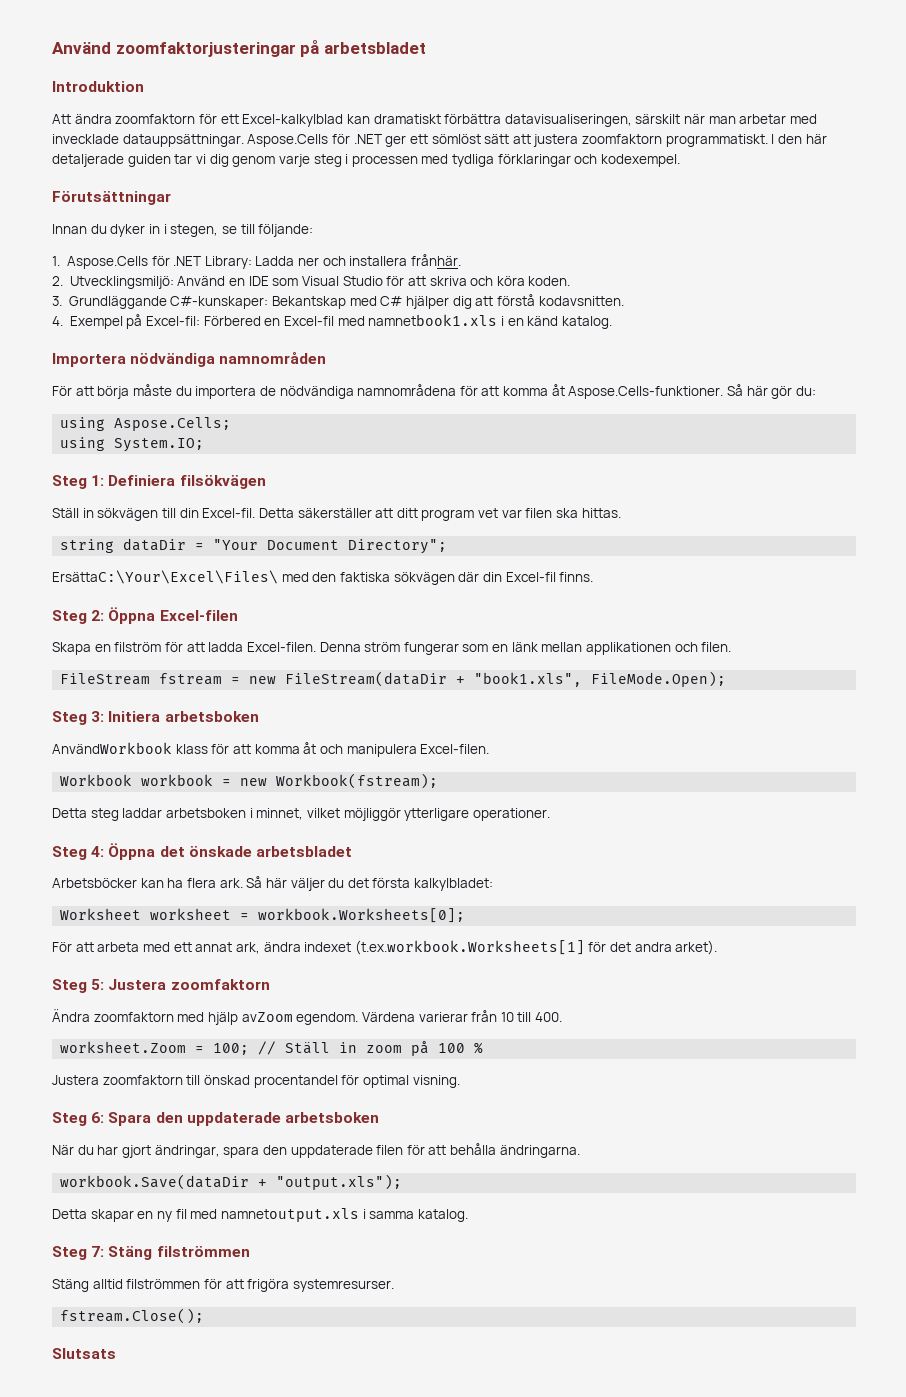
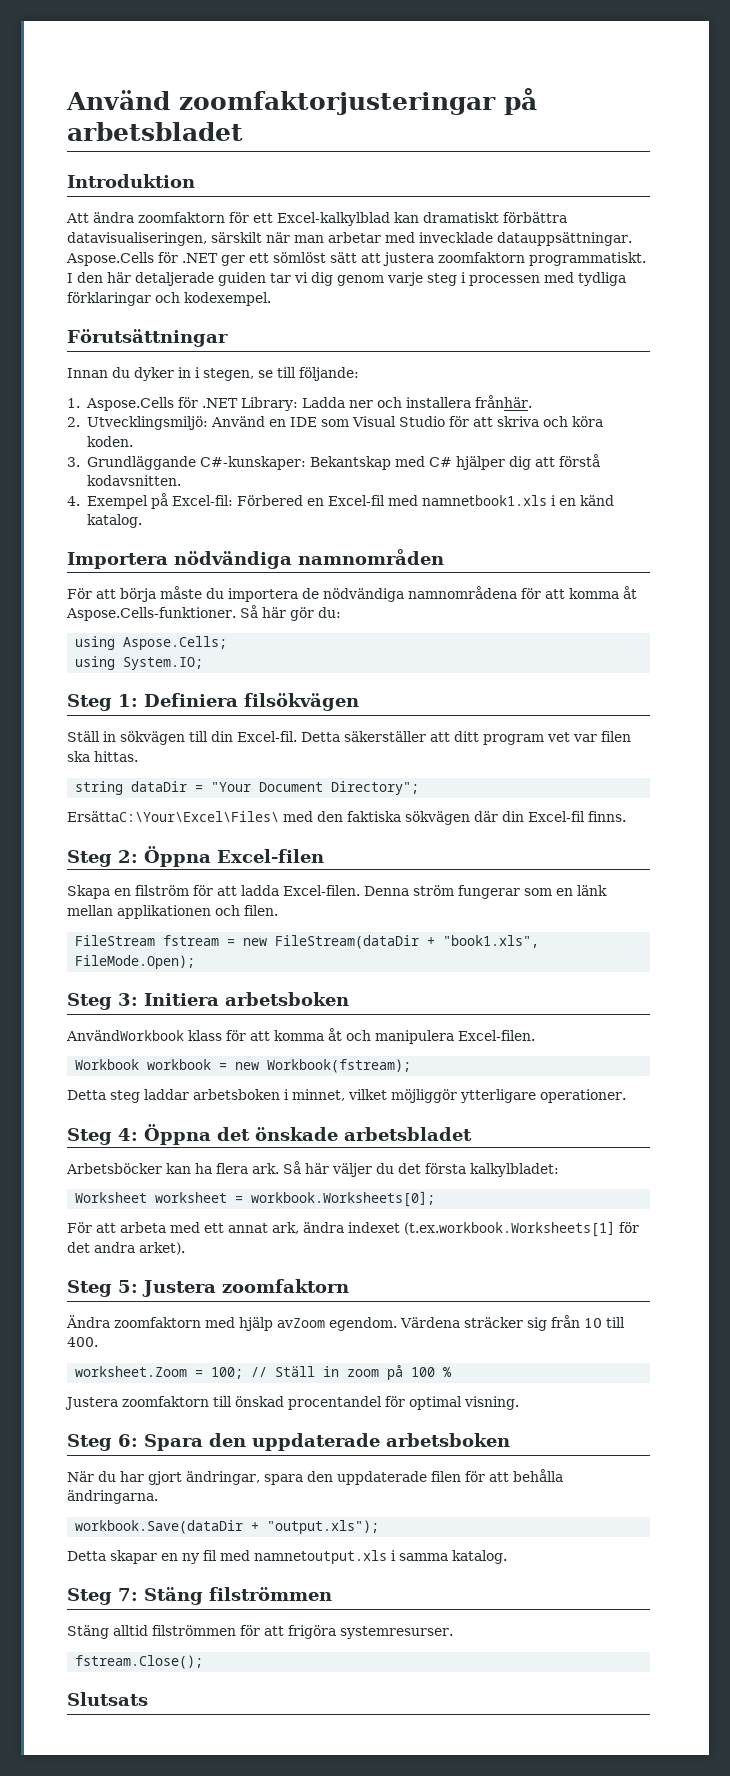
- Värdena varierar från 10 till 400.
+ Värdena sträcker sig från 10 till 400.

